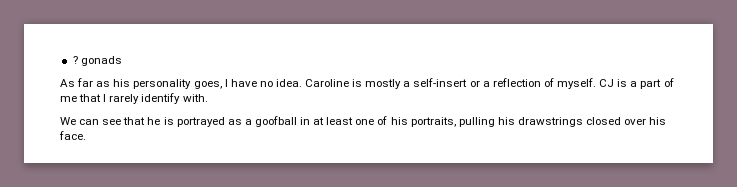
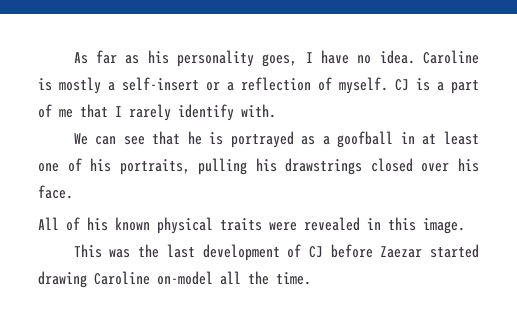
- ? gonads
+ All of his known physical traits were revealed in this image.
+ This was the last development of CJ before Zaezar started drawing Caroline on-model all the time.

